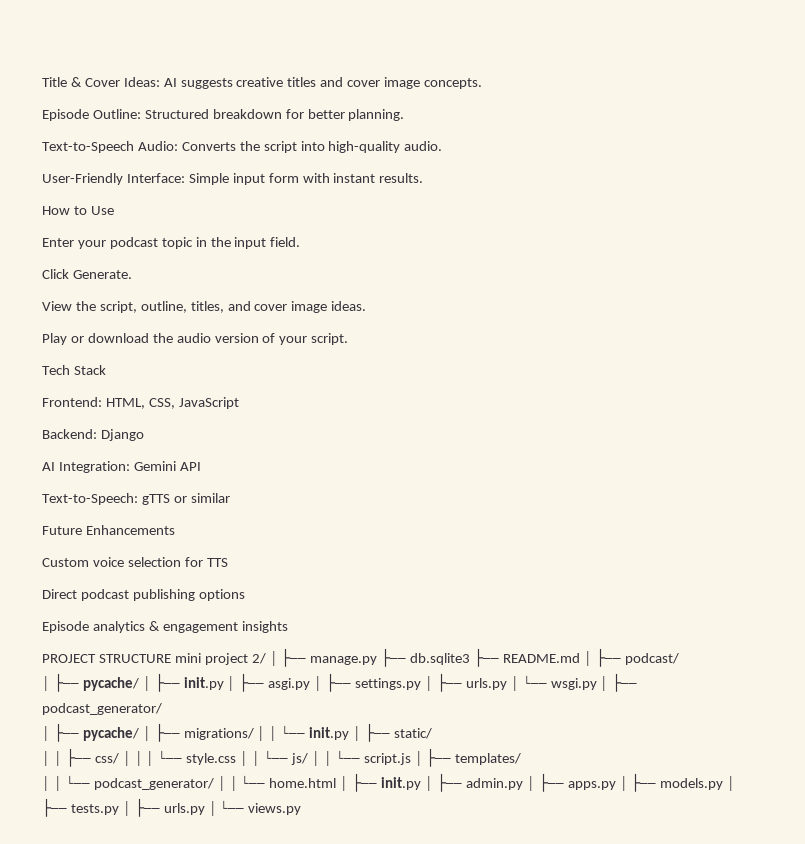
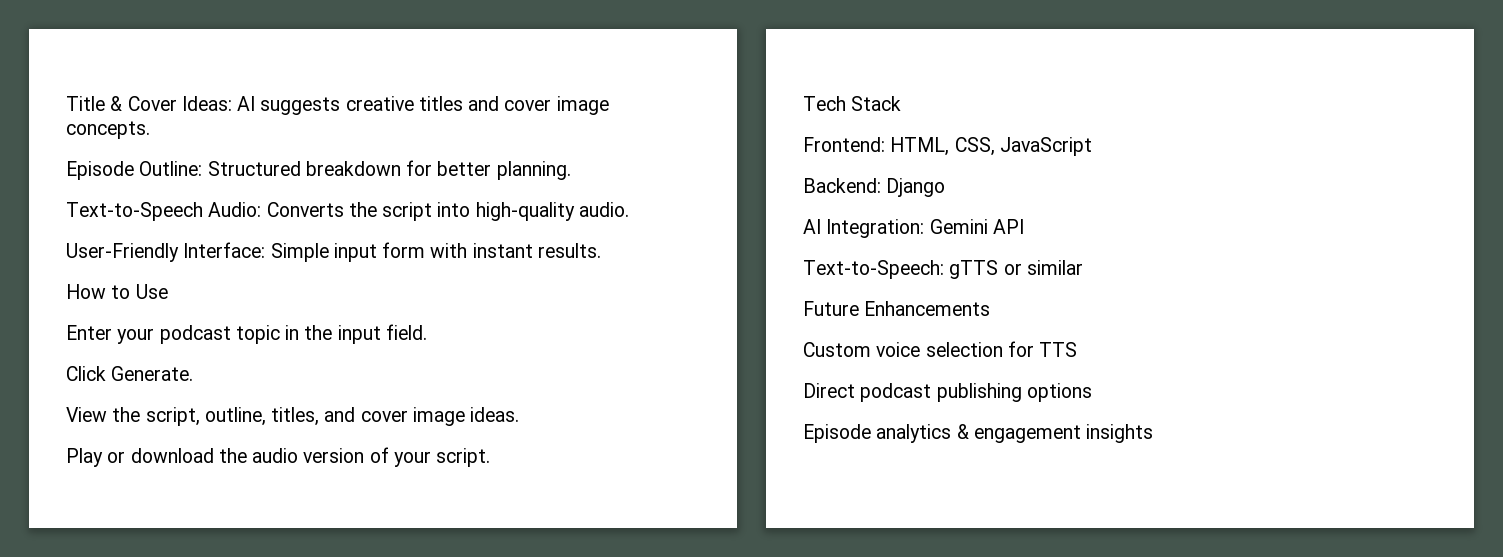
- PROJECT STRUCTURE mini project 2/ │ ├── manage.py ├── db.sqlite3 ├── README.md │ ├── podcast/
- │ ├── pycache/ │ ├── init.py │ ├── asgi.py │ ├── settings.py │ ├── urls.py │ └── wsgi.py │ ├── podcast_generator/
- │ ├── pycache/ │ ├── migrations/ │ │ └── init.py │ ├── static/
- │ │ ├── css/ │ │ │ └── style.css │ │ └── js/ │ │ └── script.js │ ├── templates/
- │ │ └── podcast_generator/ │ │ └── home.html │ ├── init.py │ ├── admin.py │ ├── apps.py │ ├── models.py │ ├── tests.py │ ├── urls.py │ └── views.py

